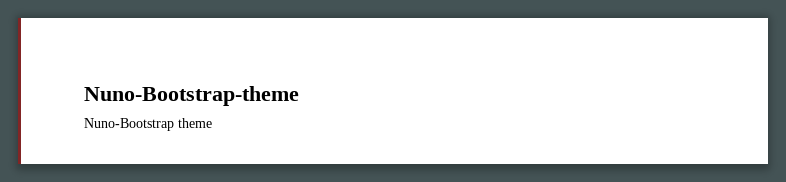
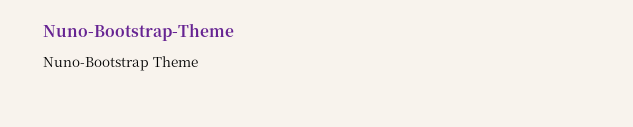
- Nuno-Bootstrap-theme
+ Nuno-Bootstrap-Theme
- Nuno-Bootstrap theme
+ Nuno-Bootstrap Theme

